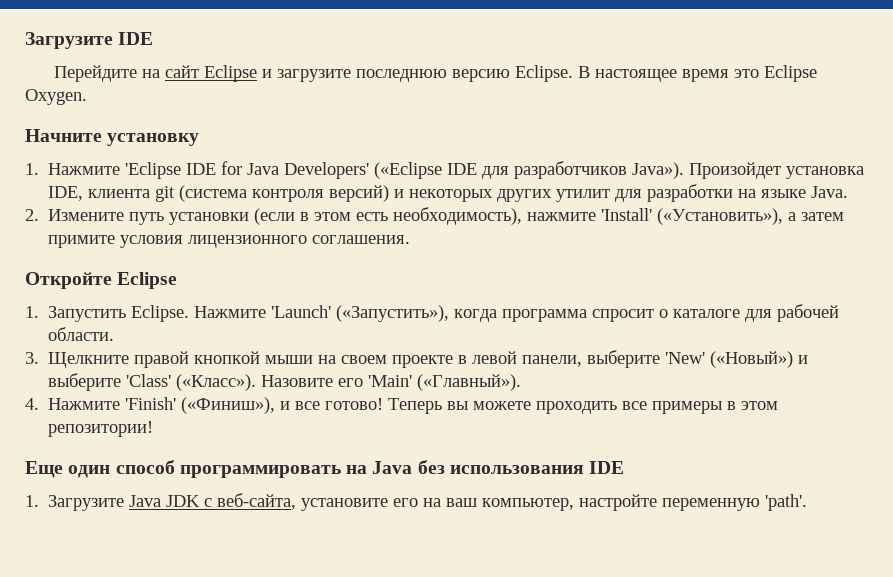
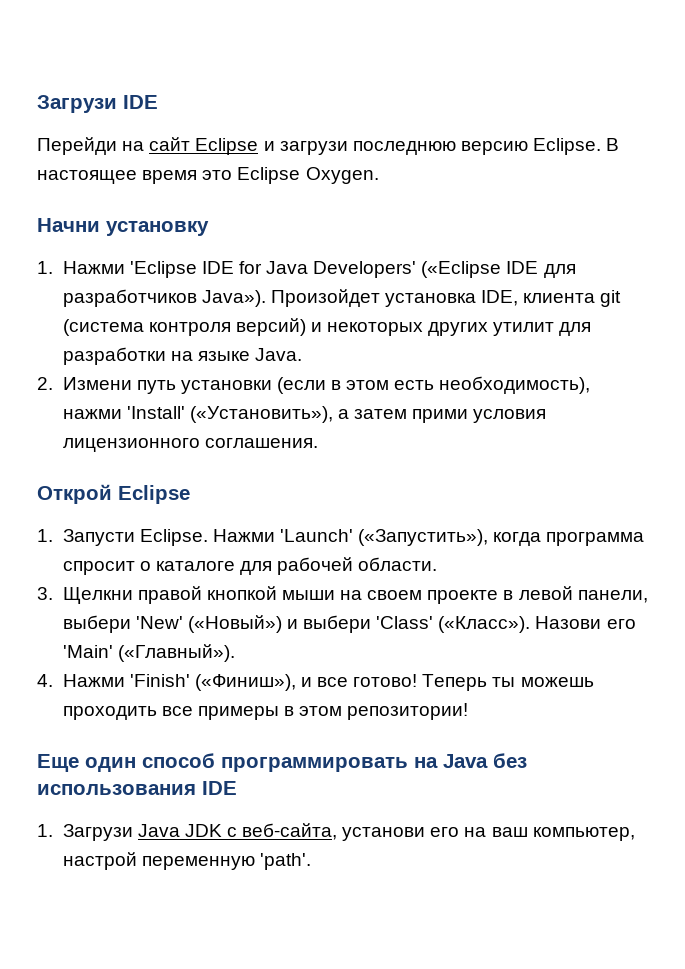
- Загрузите IDE
- Перейдите на сайт Eclipse и загрузите последнюю версию Eclipse.
+ Загрузи IDE
+ Перейди на сайт Eclipse и загрузи последнюю версию Eclipse.
- Начните установку
+ Начни установку
- 1. Нажмите 'Eclipse IDE for Java Developers' («Eclipse IDE для разработчиков Java»).
+ 1. Нажми 'Eclipse IDE for Java Developers' («Eclipse IDE для разработчиков Java»).
- 2. Измените путь установки (если в этом есть необходимость), нажмите 'Install' («Установить»), а затем примите условия лицензионного соглашения.
+ 2. Измени путь установки (если в этом есть необходимость), нажми 'Install' («Установить»), а затем прими условия лицензионного соглашения.
- Откройте Eclipse
+ Открой Eclipse
- 1. Запустить Eclipse. Нажмите 'Launch' («Запустить»), когда программа спросит о каталоге для рабочей области.
+ 1. Запусти Eclipse. Нажми 'Launch' («Запустить»), когда программа спросит о каталоге для рабочей области.
- 3. Щелкните правой кнопкой мыши на своем проекте в левой панели, выберите 'New' («Новый») и выберите 'Class' («Класс»).
+ 3. Щелкни правой кнопкой мыши на своем проекте в левой панели, выбери 'New' («Новый») и выбери 'Class' («Класс»).
- Назовите его 'Main' («Главный»).
+ Назови его 'Main' («Главный»).
- 4. Нажмите 'Finish' («Финиш»), и все готово!
+ 4. Нажми 'Finish' («Финиш»), и все готово!
- Теперь вы можете проходить все примеры в этом репозитории!
+ Теперь ты можешь проходить все примеры в этом репозитории!
- 1. Загрузите Java JDK с веб-сайта, установите его на ваш компьютер, настройте переменную 'path'.
+ 1. Загрузи Java JDK с веб-сайта, установи его на ваш компьютер, настрой переменную 'path'.

